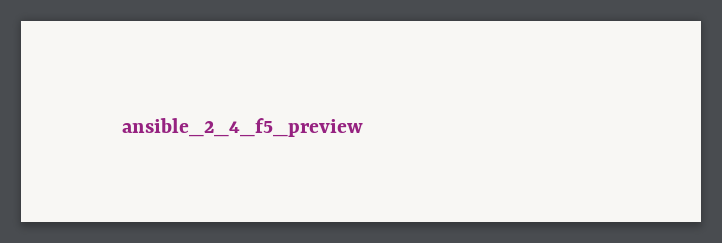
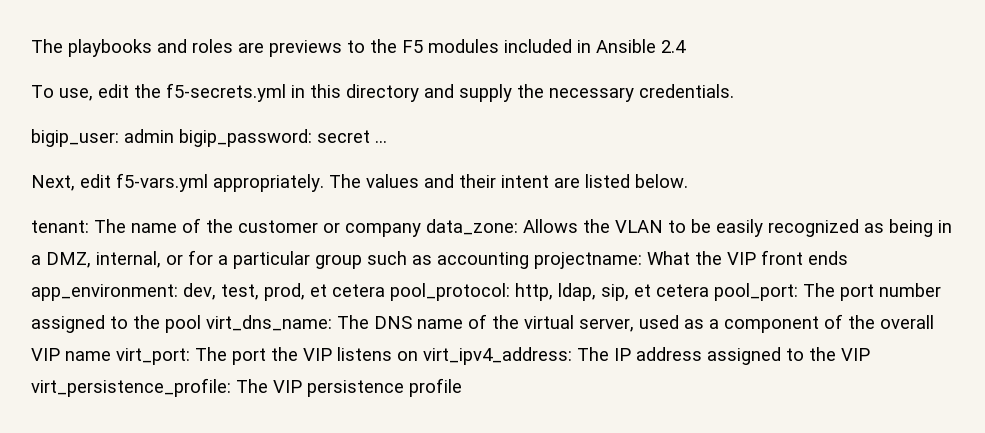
- ansible_2_4_f5_preview
+ The playbooks and roles are previews to the F5 modules included in Ansible 2.4
+ To use, edit the f5-secrets.yml in this directory and supply the necessary credentials.
+ bigip_user: admin bigip_password: secret ...
+ Next, edit f5-vars.yml appropriately. The values and their intent are listed below.
+ tenant: The name of the customer or company data_zone: Allows the VLAN to be easily recognized as being in a DMZ, internal, or for a particular group such as accounting projectname: What the VIP front ends app_environment: dev, test, prod, et cetera pool_protocol: http, ldap, sip, et cetera pool_port: The port number assigned to the pool virt_dns_name: The DNS name of the virtual server, used as a component of the overall VIP name virt_port: The port the VIP listens on virt_ipv4_address: The IP address assigned to the VIP virt_persistence_profile: The VIP persistence profile

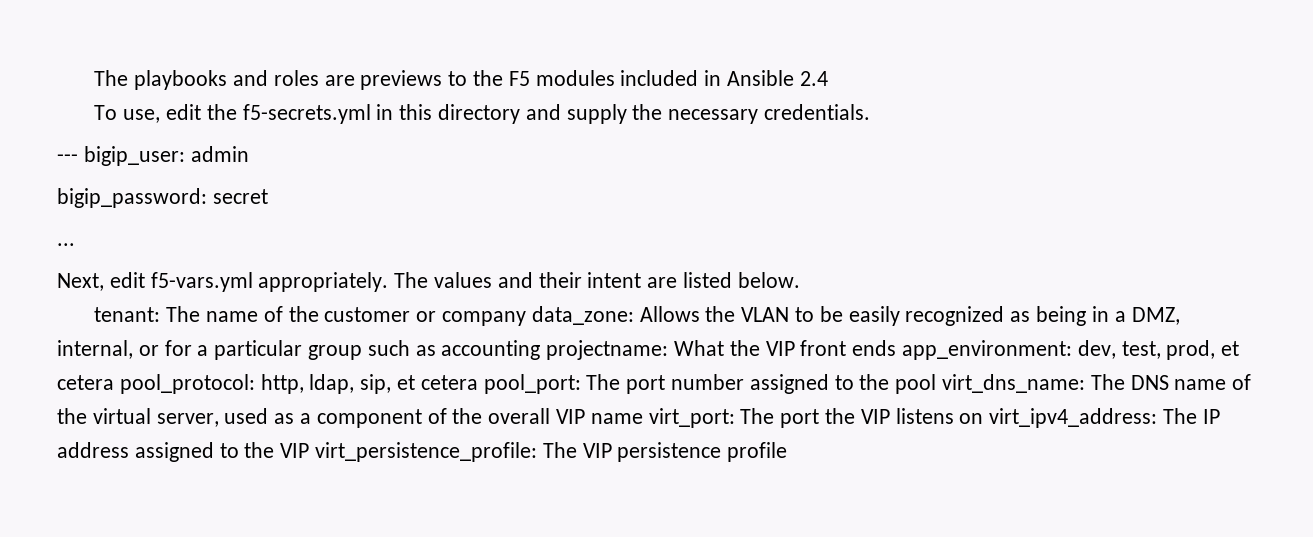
- bigip_user: admin bigip_password: secret ...
+ --- bigip_user: admin
+ bigip_password: secret
+ ...

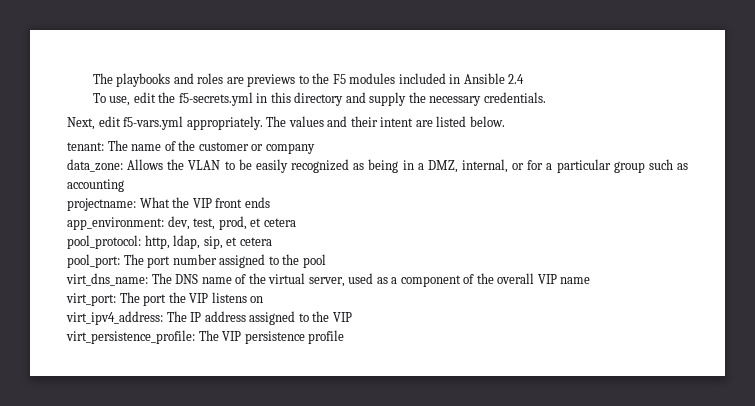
- --- bigip_user: admin
- bigip_password: secret
- ...
- The name of the customer or company data_zone:
+ The name of the customer or company
+ data_zone:
- Allows the VLAN to be easily recognized as being in a DMZ, internal, or for a particular group such as accounting projectname:
+ Allows the VLAN to be easily recognized as being in a DMZ, internal, or for a particular group such as accounting
+ projectname:
- What the VIP front ends app_environment:
+ What the VIP front ends
+ app_environment:
- dev, test, prod, et cetera pool_protocol:
+ dev, test, prod, et cetera
+ pool_protocol:
- http, ldap, sip, et cetera pool_port:
+ http, ldap, sip, et cetera
+ pool_port:
- The port number assigned to the pool virt_dns_name:
+ The port number assigned to the pool
+ virt_dns_name:
- The DNS name of the virtual server, used as a component of the overall VIP name virt_port:
+ The DNS name of the virtual server, used as a component of the overall VIP name
+ virt_port:
- The port the VIP listens on virt_ipv4_address:
+ The port the VIP listens on
+ virt_ipv4_address:
- The IP address assigned to the VIP virt_persistence_profile:
+ The IP address assigned to the VIP
+ virt_persistence_profile:

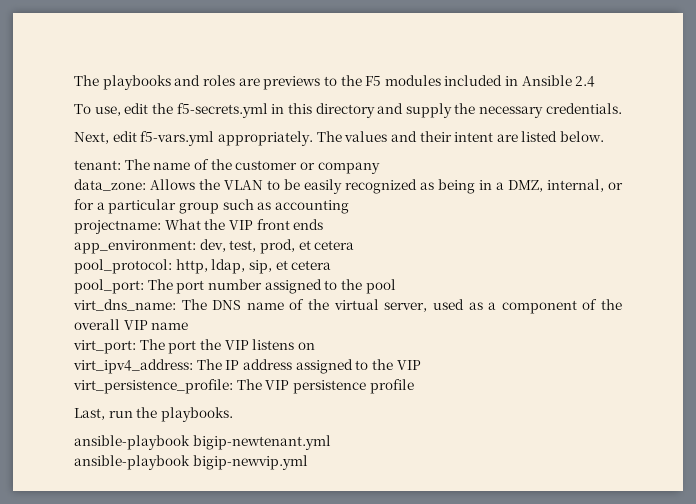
+ Last, run the playbooks.
+ ansible-playbook bigip-newtenant.yml
+ ansible-playbook bigip-newvip.yml

